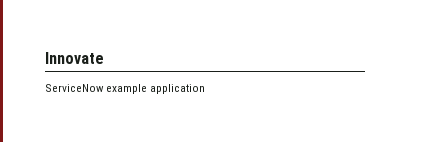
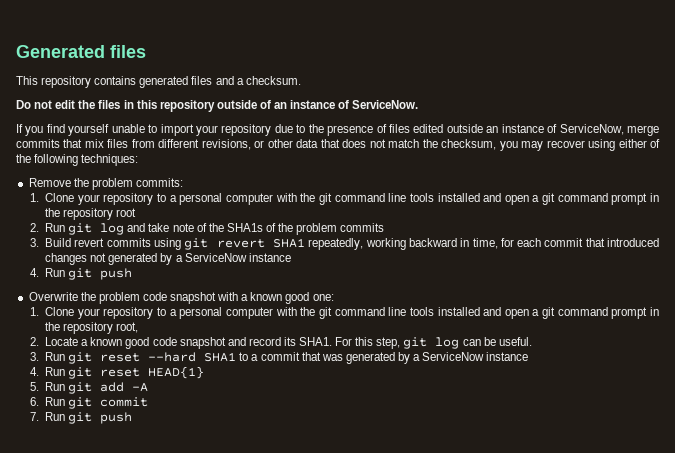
- Innovate
- ServiceNow example application
+ Generated files
+ This repository contains generated files and a checksum.
+ Do not edit the files in this repository outside of an instance of ServiceNow.
+ If you find yourself unable to import your repository due to the presence of files edited outside an instance of ServiceNow, merge commits that mix files from different revisions, or other data that does not match the checksum, you may recover using either of the following techniques:
+ Remove the problem commits:
+ 1. Clone your repository to a personal computer with the git command line tools installed and open a git command prompt in the repository root
+ 2. Run git log and take note of the SHA1s of the problem commits
+ 3. Build revert commits using git revert SHA1 repeatedly, working backward in time, for each commit that introduced changes not generated by a ServiceNow instance
+ 4. Run git push
+ Overwrite the problem code snapshot with a known good one:
+ 1. Clone your repository to a personal computer with the git command line tools installed and open a git command prompt in the repository root,
+ 2. Locate a known good code snapshot and record its SHA1. For this step, git log can be useful.
+ 3. Run git reset --hard SHA1 to a commit that was generated by a ServiceNow instance
+ 4. Run git reset HEAD{1}
+ 5. Run git add -A
+ 6. Run git commit
+ 7. Run git push

